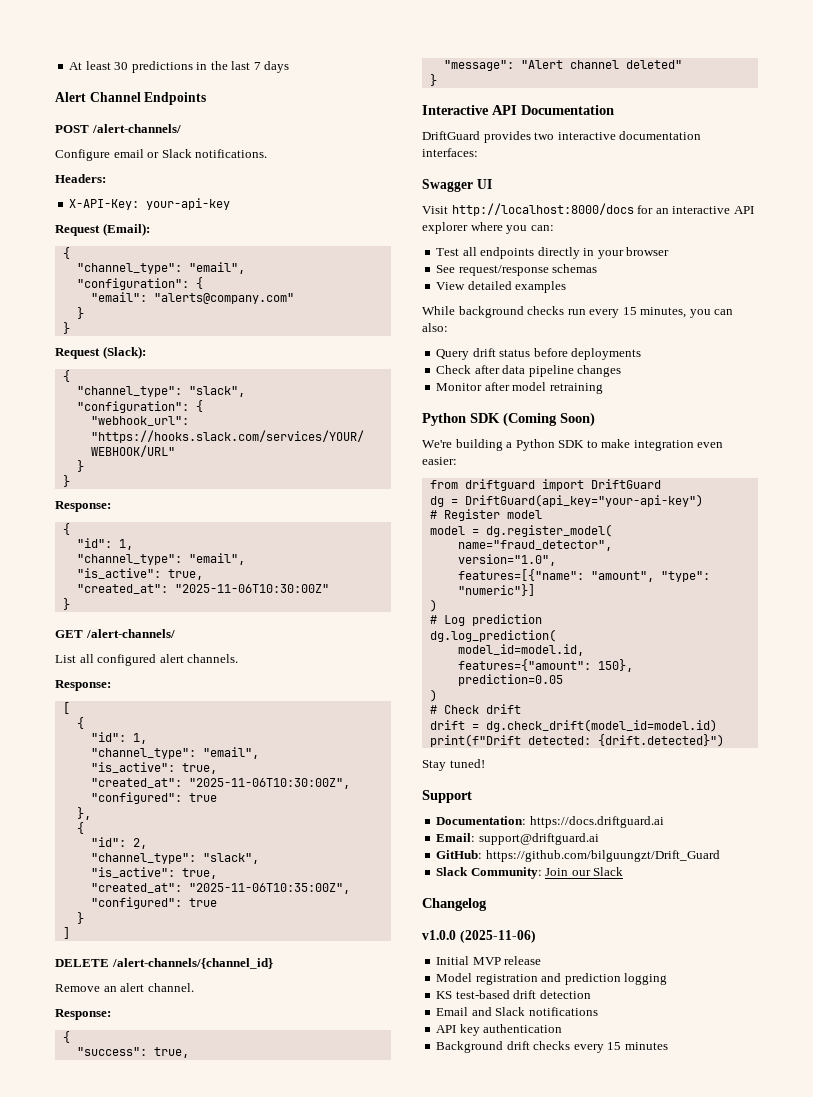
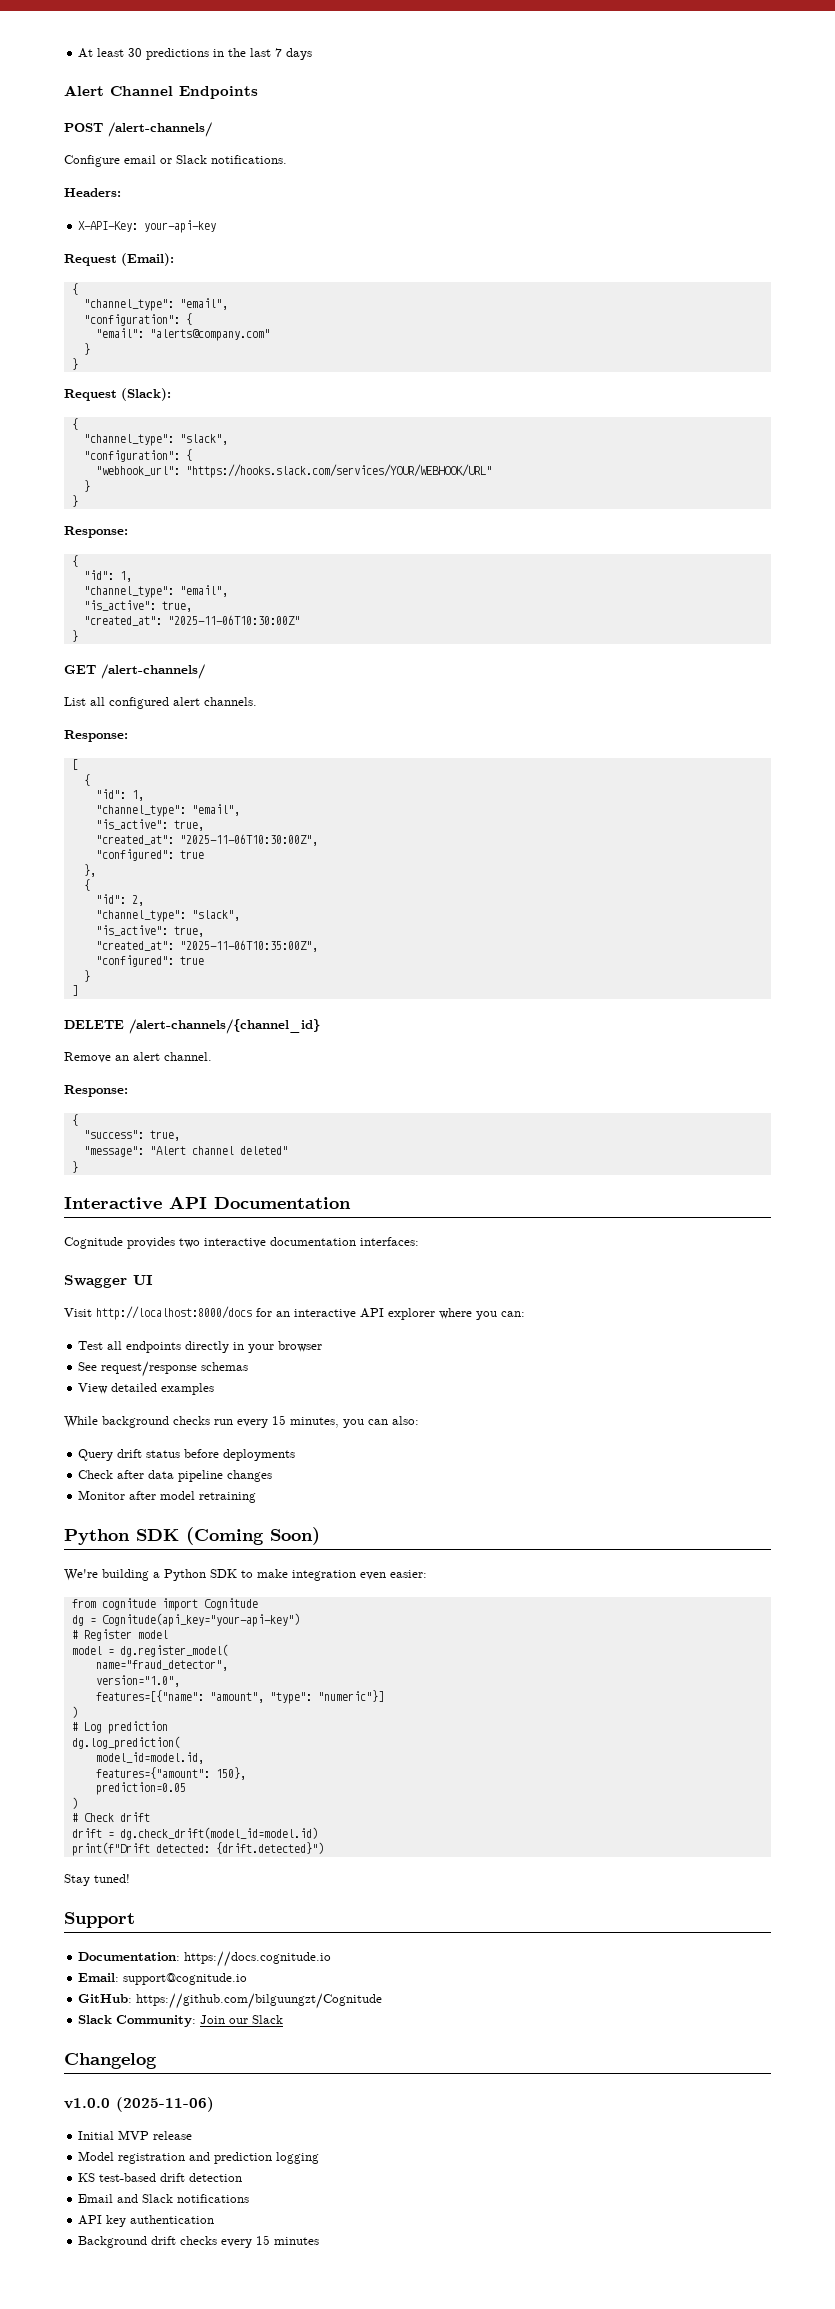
- DriftGuard provides two interactive documentation interfaces:
+ Cognitude provides two interactive documentation interfaces:
- from driftguard import DriftGuard
+ from cognitude import Cognitude
- dg = DriftGuard(api_key="your-api-key")
+ dg = Cognitude(api_key="your-api-key")
- Documentation: https://docs.driftguard.ai
+ Documentation: https://docs.cognitude.io
- Email: support@driftguard.ai
+ Email: support@cognitude.io
- GitHub: https://github.com/bilguungzt/Drift_Guard
+ GitHub: https://github.com/bilguungzt/Cognitude

